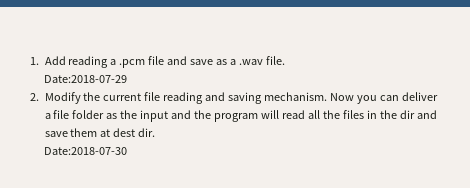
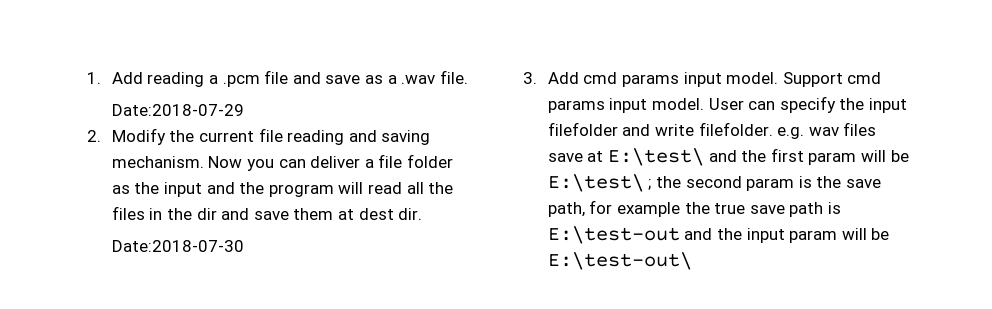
+ 3. Add cmd params input model. Support cmd params input model. User can specify the input filefolder and write filefolder. e.g. wav files save at E:\test\ and the first param will be E:\test\ ; the second param is the save path, for example the true save path is E:\test-out and the input param will be E:\test-out\

